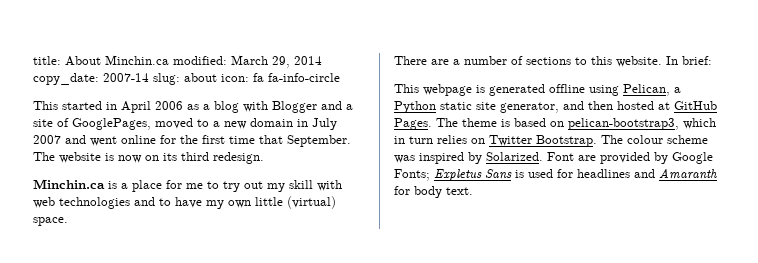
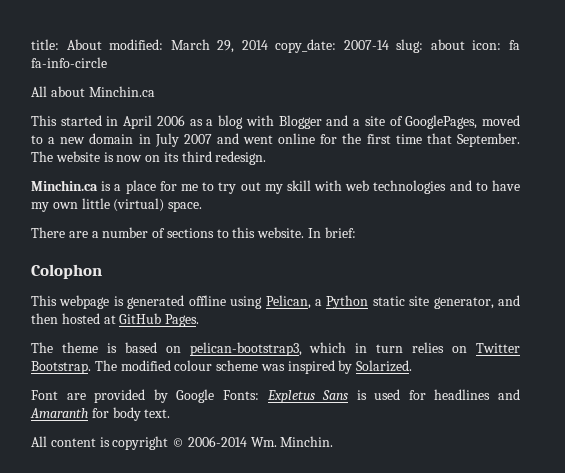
- title: About Minchin.ca modified: March 29, 2014 copy_date: 2007-14 slug: about icon: fa fa-info-circle
+ title: About modified: March 29, 2014 copy_date: 2007-14 slug: about icon: fa fa-info-circle
+ All about Minchin.ca
+ Colophon
- This webpage is generated offline using Pelican, a Python static site generator, and then hosted at GitHub Pages. The theme is based on pelican-bootstrap3, which in turn relies on Twitter Bootstrap.
+ This webpage is generated offline using Pelican, a Python static site generator, and then hosted at GitHub Pages.
+ The theme is based on pelican-bootstrap3, which in turn relies on Twitter Bootstrap.
- The colour scheme was inspired by Solarized. Font are provided by Google Fonts; Expletus Sans is used for headlines and Amaranth for body text.
+ The modified colour scheme was inspired by Solarized.
+ Font are provided by Google Fonts: Expletus Sans is used for headlines and Amaranth for body text.
+ All content is copyright © 2006-2014 Wm. Minchin.

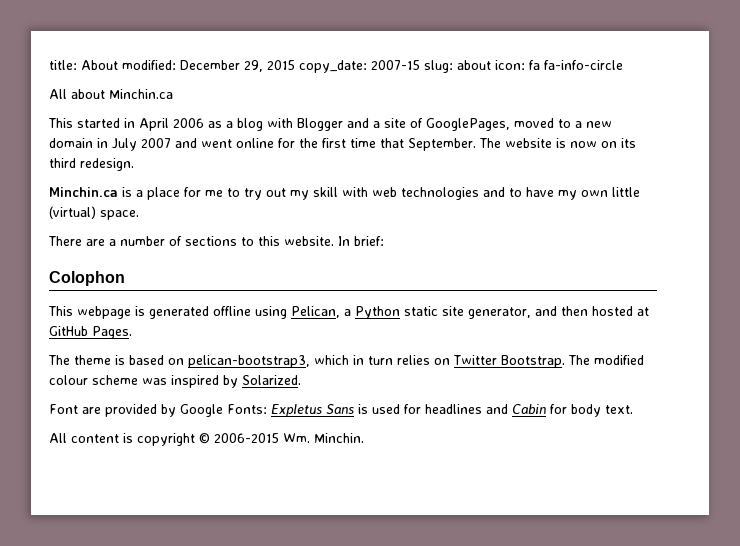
- title: About modified: March 29, 2014 copy_date: 2007-14 slug: about icon: fa fa-info-circle
+ title: About modified: December 29, 2015 copy_date: 2007-15 slug: about icon: fa fa-info-circle
- Font are provided by Google Fonts: Expletus Sans is used for headlines and Amaranth for body text.
+ Font are provided by Google Fonts: Expletus Sans is used for headlines and Cabin for body text.
- All content is copyright © 2006-2014 Wm. Minchin.
+ All content is copyright © 2006-2015 Wm. Minchin.

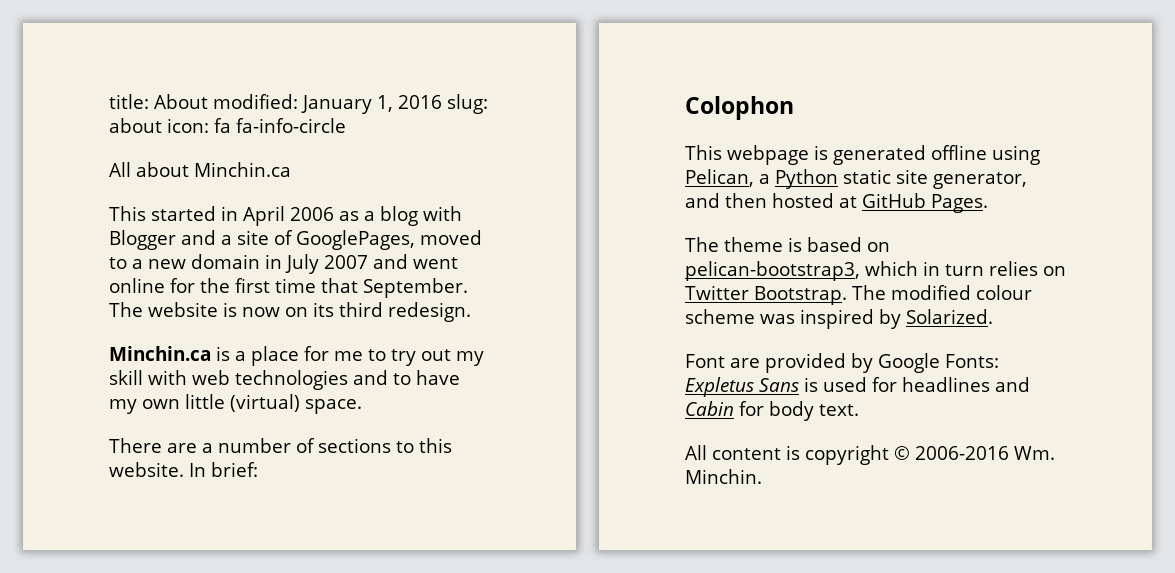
- title: About modified: December 29, 2015 copy_date: 2007-15 slug: about icon: fa fa-info-circle
+ title: About modified: January 1, 2016 slug: about icon: fa fa-info-circle
- All content is copyright © 2006-2015 Wm. Minchin.
+ All content is copyright © 2006-2016 Wm. Minchin.

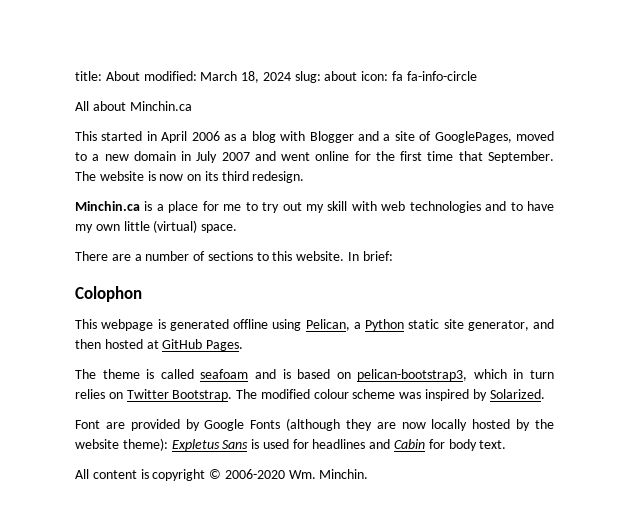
- title: About modified: January 1, 2016 slug: about icon: fa fa-info-circle
+ title: About modified: March 18, 2024 slug: about icon: fa fa-info-circle
- The theme is based on pelican-bootstrap3, which in turn relies on Twitter Bootstrap.
+ The theme is called seafoam and is based on pelican-bootstrap3, which in turn relies on Twitter Bootstrap.
- Font are provided by Google Fonts: Expletus Sans is used for headlines and Cabin for body text.
+ Font are provided by Google Fonts (although they are now locally hosted by the website theme): Expletus Sans is used for headlines and Cabin for body text.
- All content is copyright © 2006-2016 Wm. Minchin.
+ All content is copyright © 2006-2020 Wm. Minchin.

